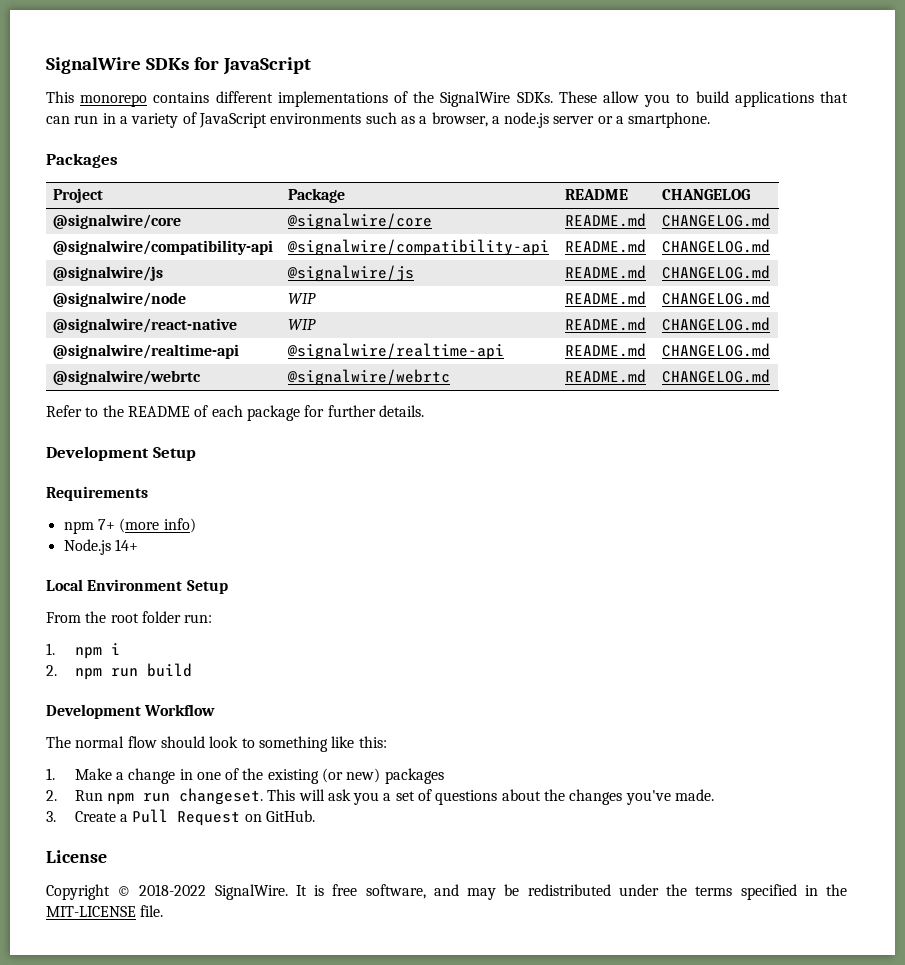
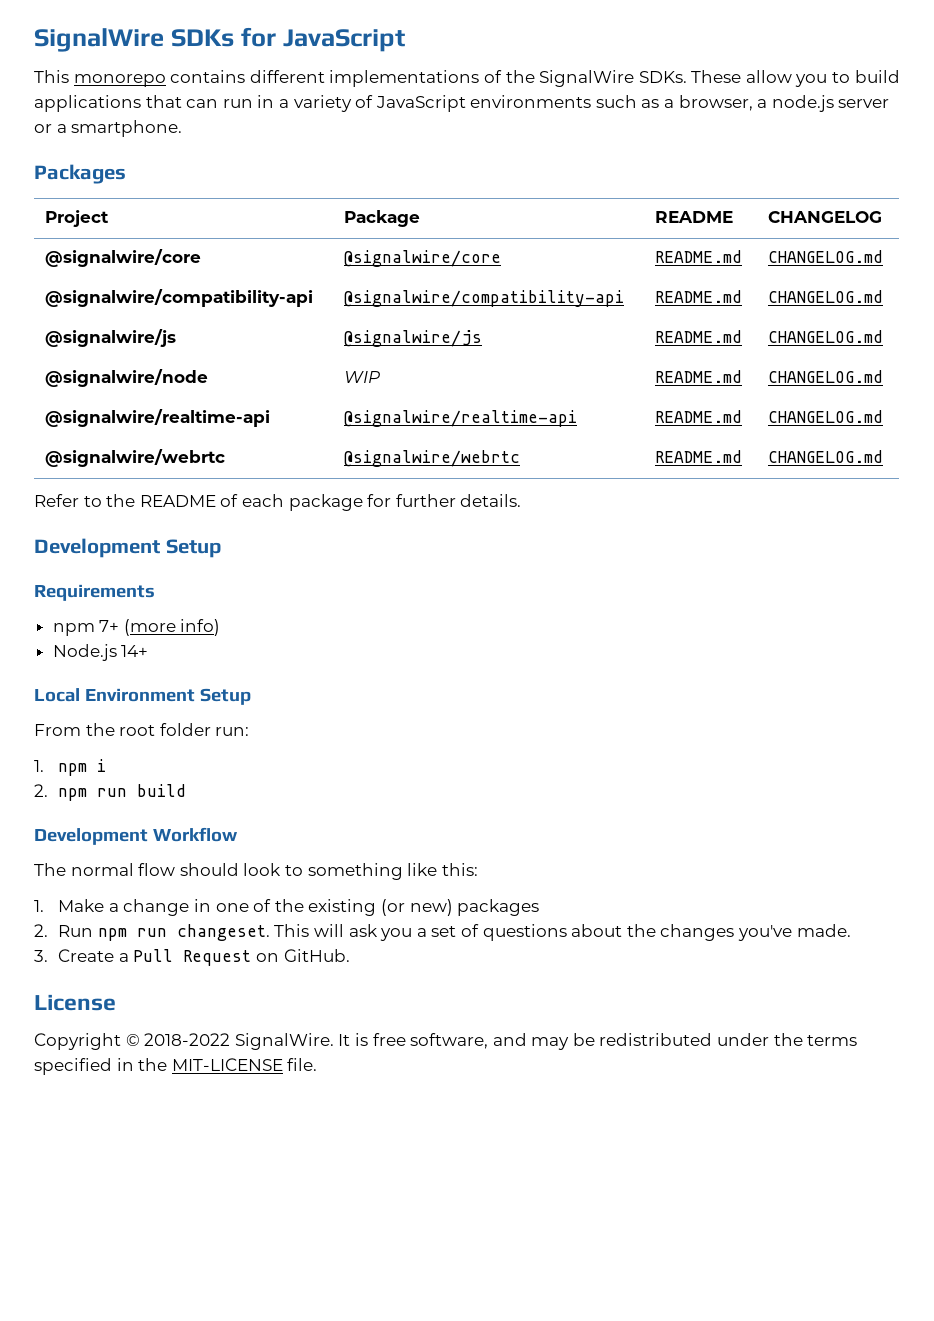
- @signalwire/react-native | WIP | README.md | CHANGELOG.md

